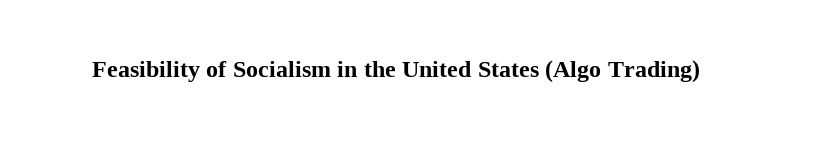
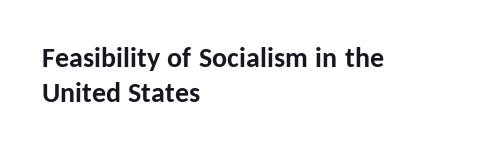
- Feasibility of Socialism in the United States (Algo Trading)
+ Feasibility of Socialism in the United States

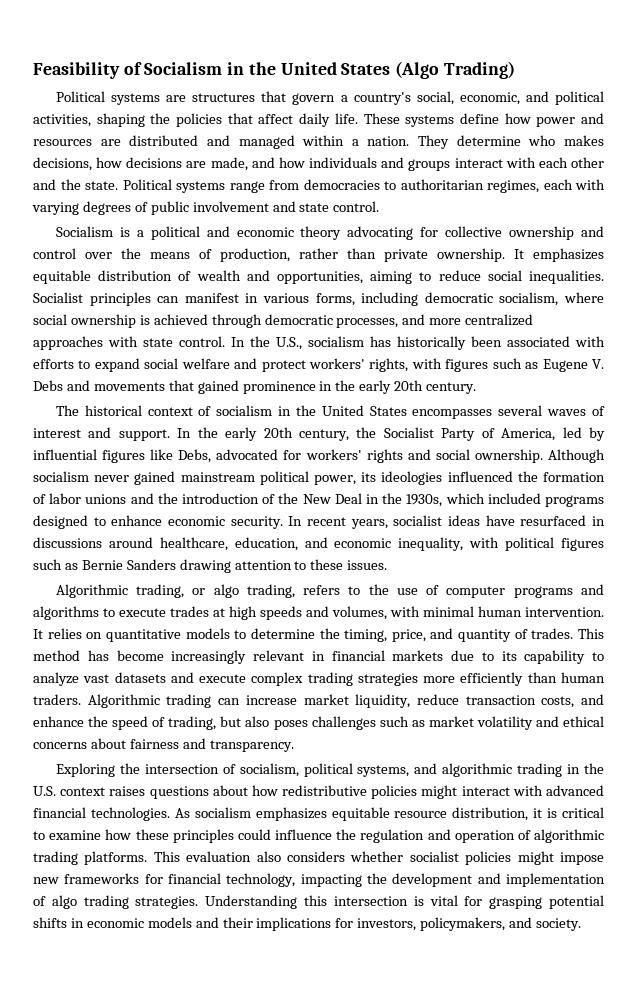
- Feasibility of Socialism in the United States
+ Feasibility of Socialism in the United States (Algo Trading)
+ Political systems are structures that govern a country's social, economic, and political activities, shaping the policies that affect daily life. These systems define how power and resources are distributed and managed within a nation. They determine who makes decisions, how decisions are made, and how individuals and groups interact with each other and the state. Political systems range from democracies to authoritarian regimes, each with varying degrees of public involvement and state control.
+ Socialism is a political and economic theory advocating for collective ownership and control over the means of production, rather than private ownership. It emphasizes equitable distribution of wealth and opportunities, aiming to reduce social inequalities. Socialist principles can manifest in various forms, including democratic socialism, where social ownership is achieved through democratic processes, and more centralized approaches with state control. In the U.S., socialism has historically been associated with efforts to expand social welfare and protect workers' rights, with figures such as Eugene V. Debs and movements that gained prominence in the early 20th century.
+ The historical context of socialism in the United States encompasses several waves of interest and support. In the early 20th century, the Socialist Party of America, led by influential figures like Debs, advocated for workers' rights and social ownership. Although socialism never gained mainstream political power, its ideologies influenced the formation of labor unions and the introduction of the New Deal in the 1930s, which included programs designed to enhance economic security. In recent years, socialist ideas have resurfaced in discussions around healthcare, education, and economic inequality, with political figures such as Bernie Sanders drawing attention to these issues.
+ Algorithmic trading, or algo trading, refers to the use of computer programs and algorithms to execute trades at high speeds and volumes, with minimal human intervention. It relies on quantitative models to determine the timing, price, and quantity of trades. This method has become increasingly relevant in financial markets due to its capability to analyze vast datasets and execute complex trading strategies more efficiently than human traders. Algorithmic trading can increase market liquidity, reduce transaction costs, and enhance the speed of trading, but also poses challenges such as market volatility and ethical concerns about fairness and transparency.
+ Exploring the intersection of socialism, political systems, and algorithmic trading in the U.S. context raises questions about how redistributive policies might interact with advanced financial technologies. As socialism emphasizes equitable resource distribution, it is critical to examine how these principles could influence the regulation and operation of algorithmic trading platforms. This evaluation also considers whether socialist policies might impose new frameworks for financial technology, impacting the development and implementation of algo trading strategies. Understanding this intersection is vital for grasping potential shifts in economic models and their implications for investors, policymakers, and society.

